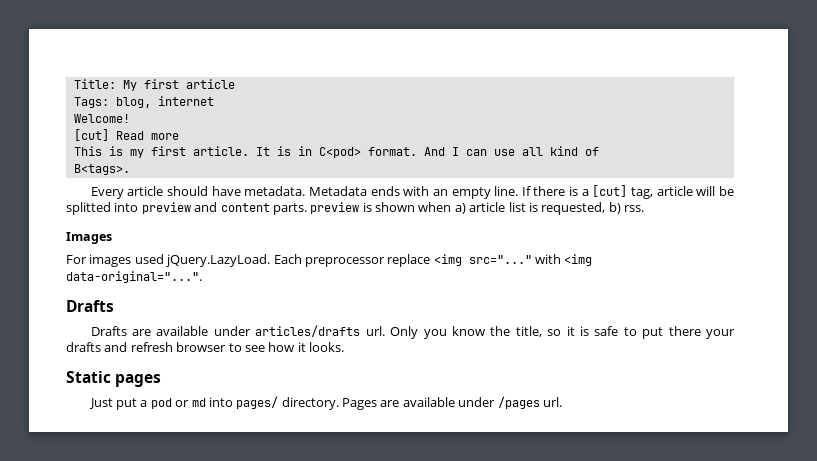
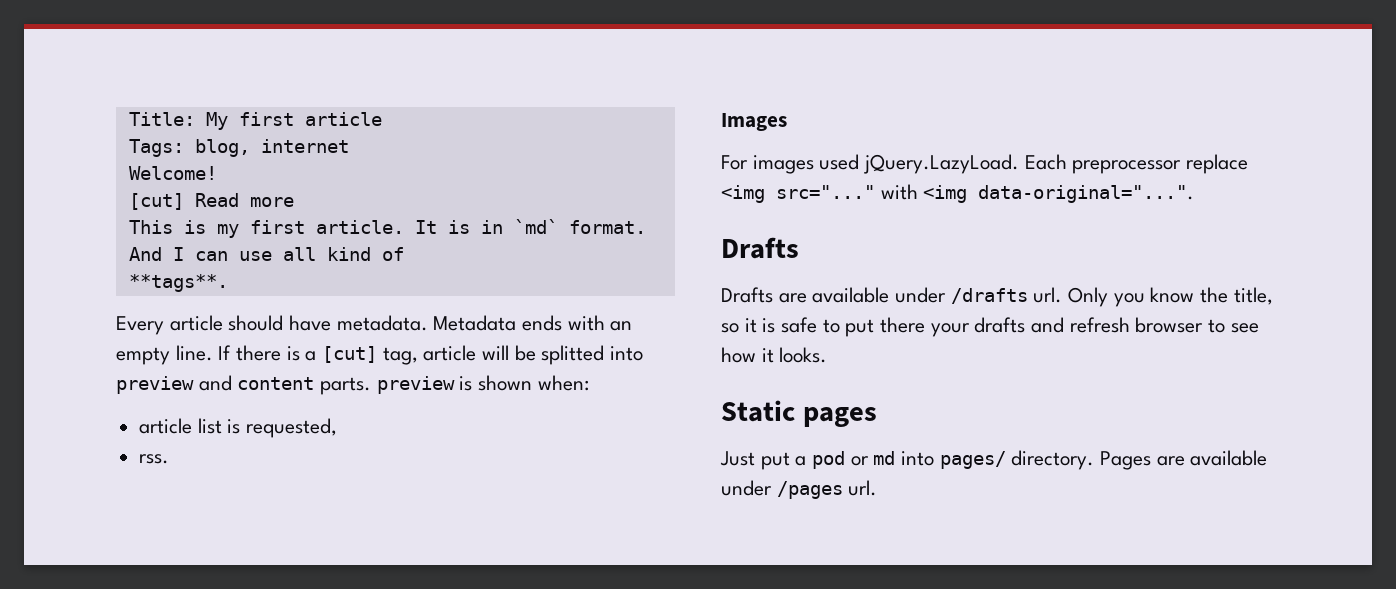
- It is in C<pod> format.
+ It is in `md` format.
- B<tags>.
+ **tags**.
- If there is a [cut] tag, article will be splitted into preview and content parts. preview is shown when a) article list is requested, b) rss.
+ If there is a [cut] tag, article will be splitted into preview and content parts. preview is shown when:
+ article list is requested,
+ rss.
- Drafts are available under articles/drafts url.
+ Drafts are available under /drafts url.

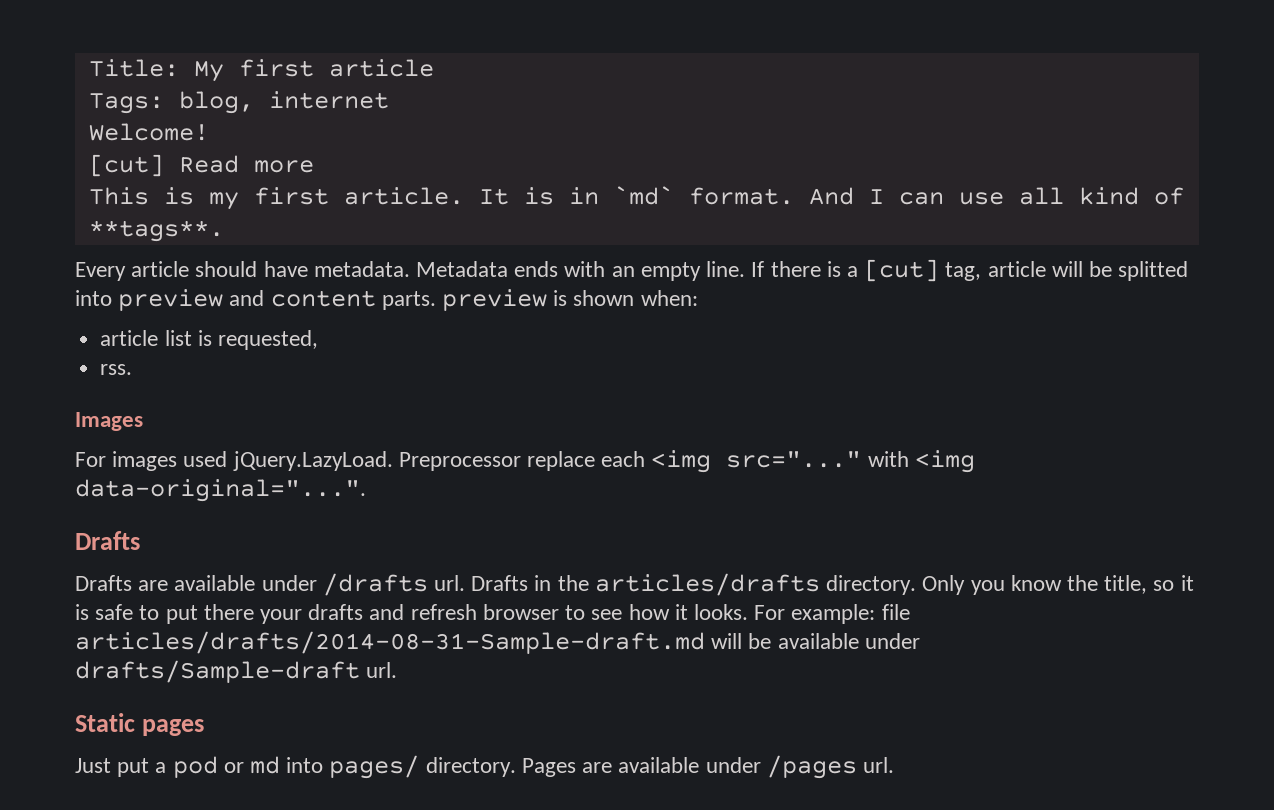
- For images used jQuery.LazyLoad. Each preprocessor replace <img src="..." with <img data-original="...".
+ For images used jQuery.LazyLoad. Preprocessor replace each <img src="..." with <img data-original="...".
+ Drafts in the articles/drafts directory.
+ For example: file articles/drafts/2014-08-31-Sample-draft.md will be available under drafts/Sample-draft url.

